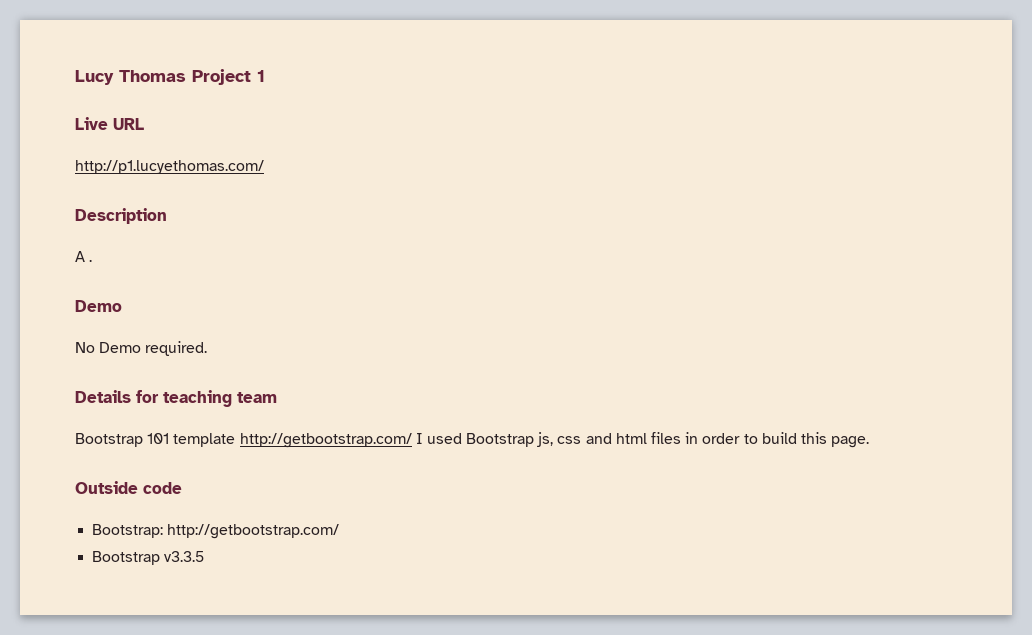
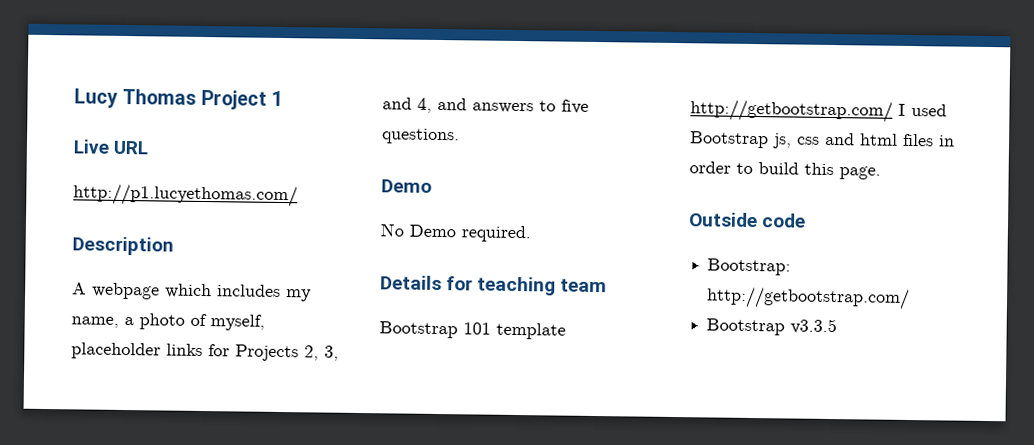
- A .
+ A webpage which includes my name, a photo of myself, placeholder links for Projects 2, 3, and 4, and answers to five questions.

